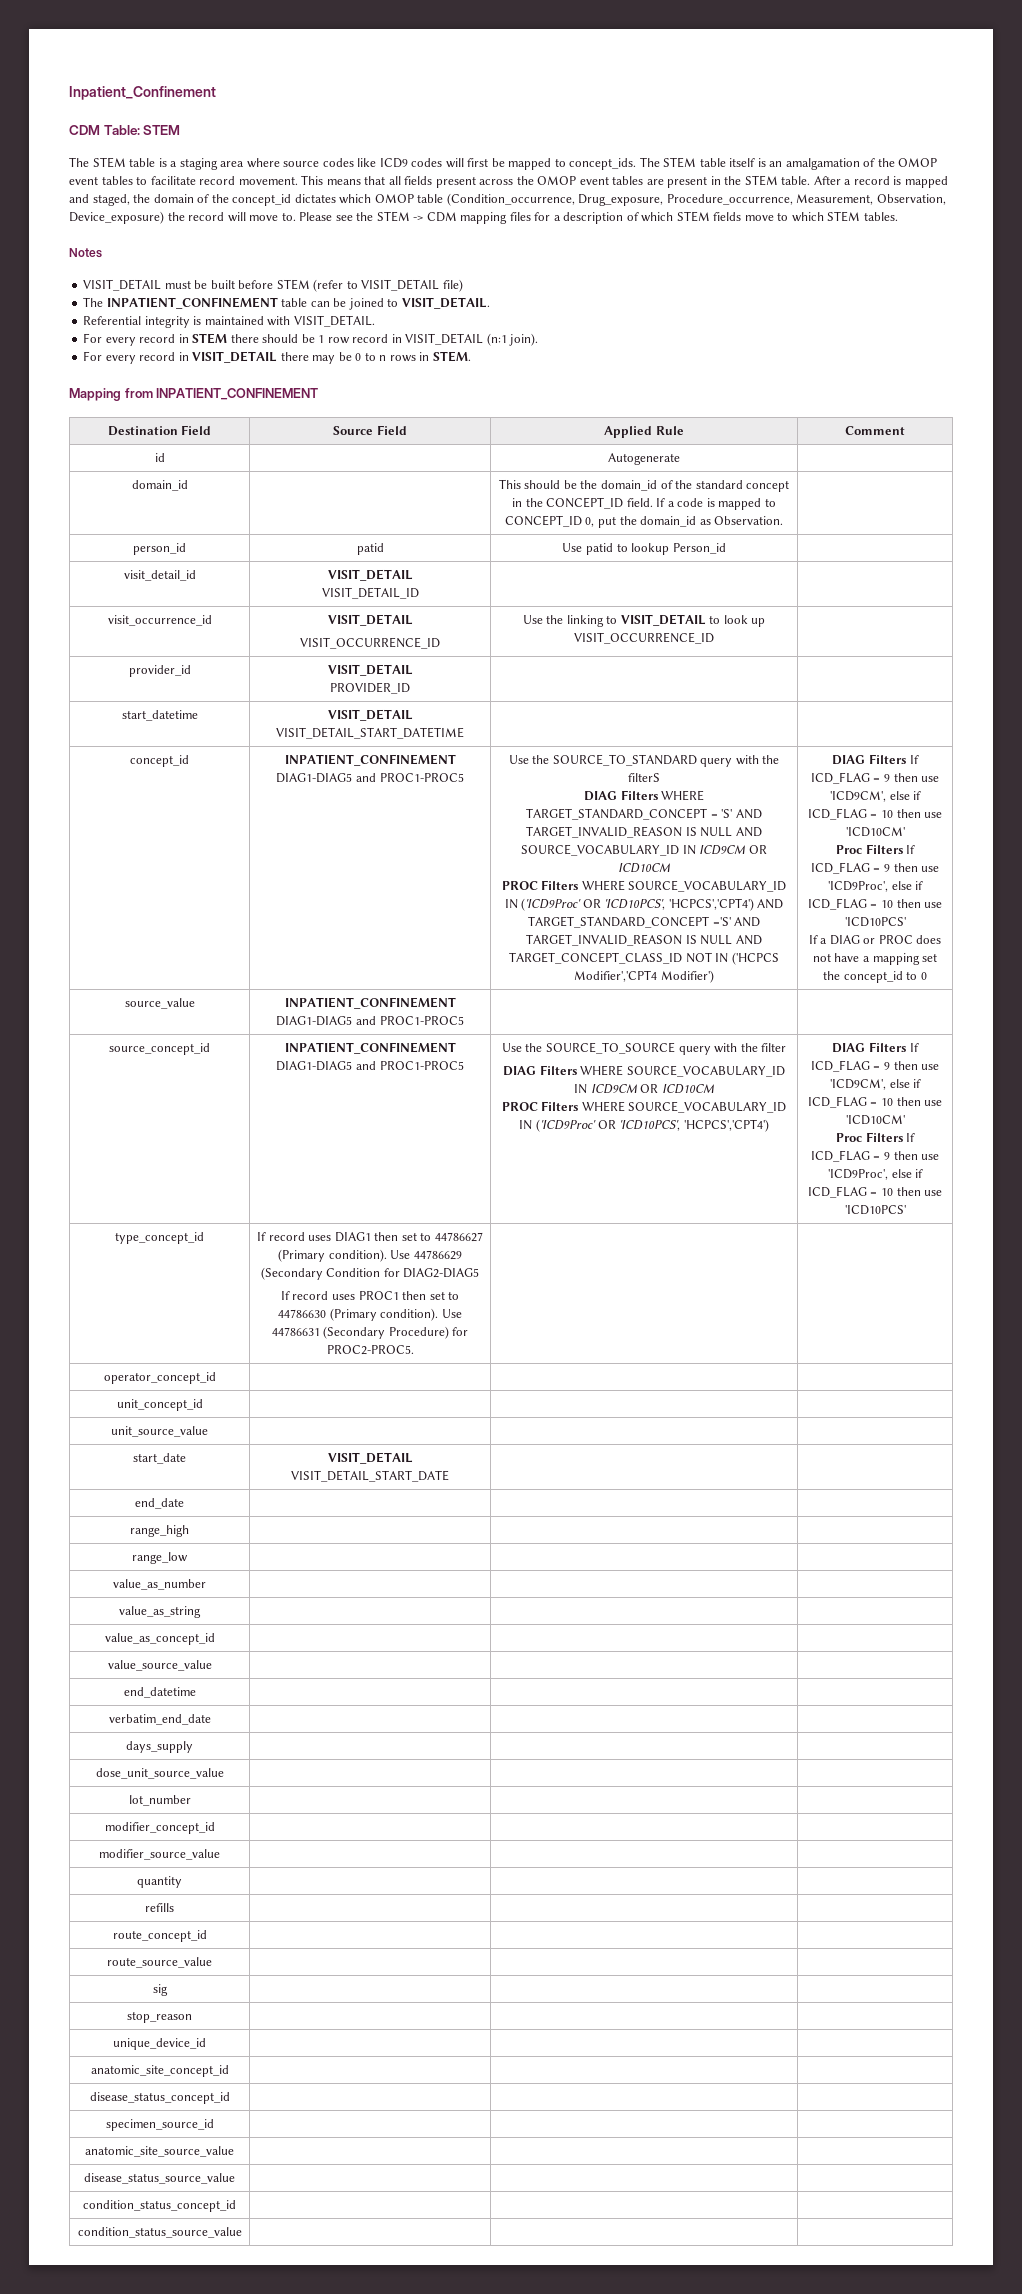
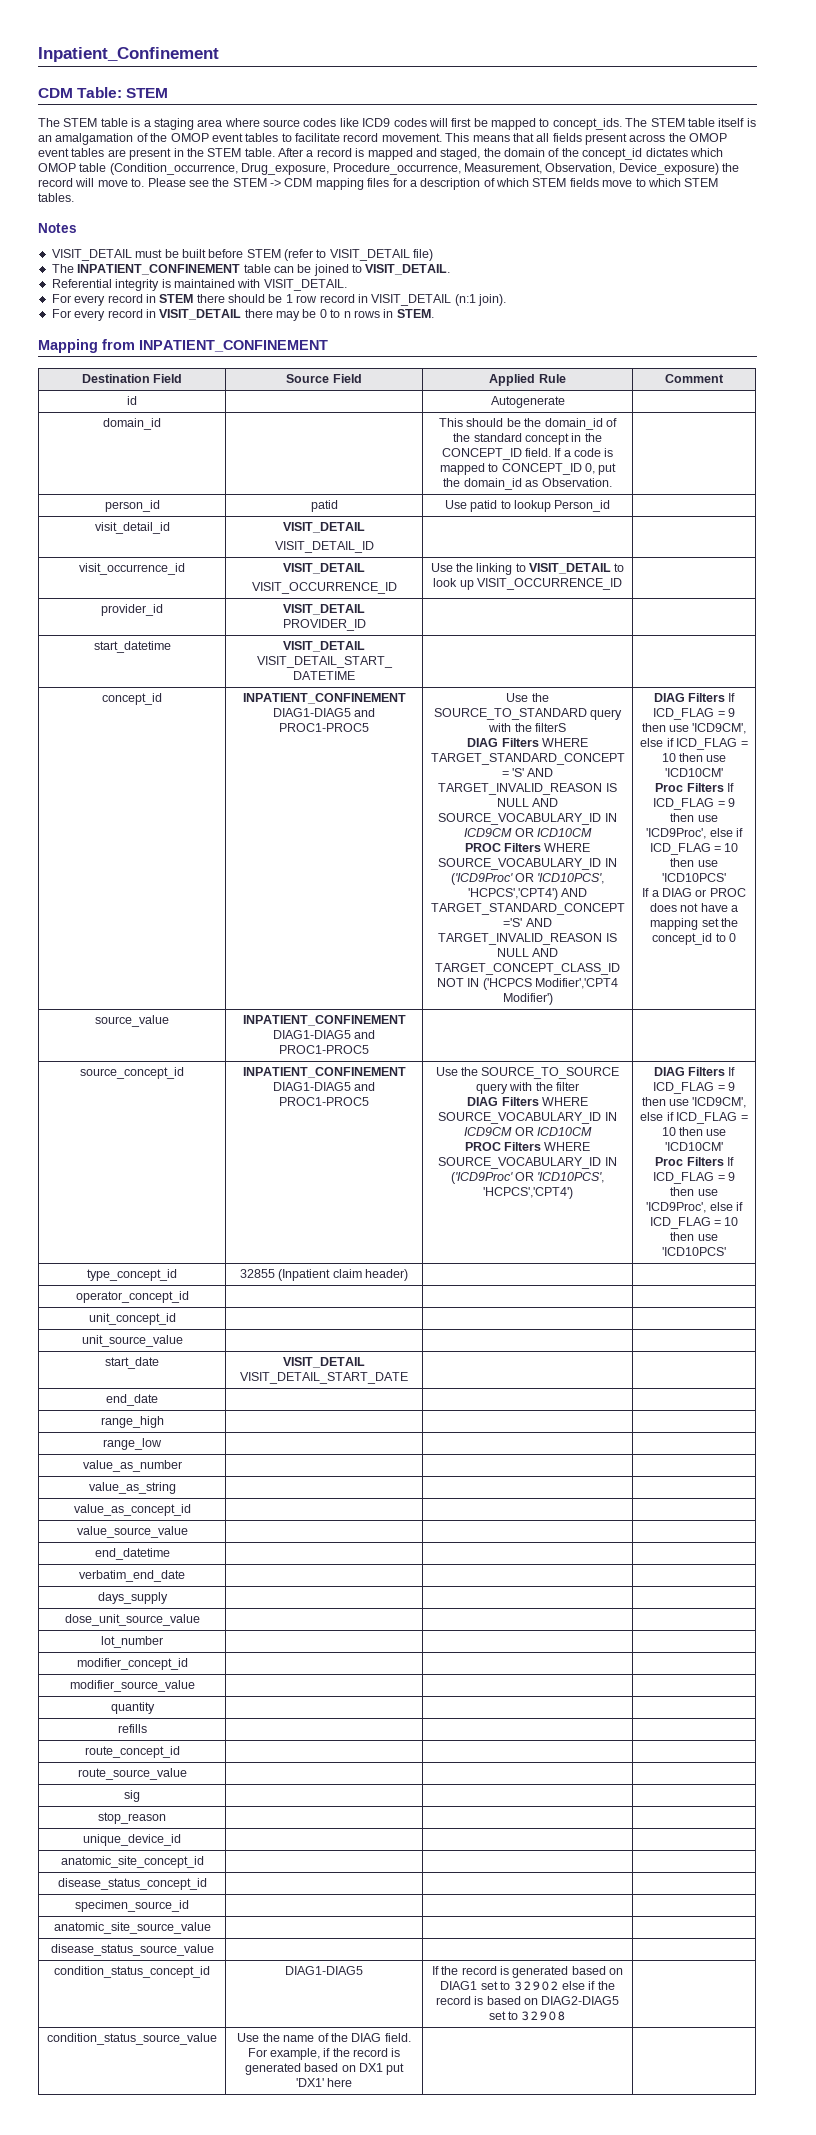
- type_concept_id | If record uses DIAG1 then set to 44786627 (Primary condition). Use 44786629 (Secondary Condition for DIAG2-DIAG5
- If record uses PROC1 then set to 44786630 (Primary condition). Use 44786631 (Secondary Procedure) for PROC2-PROC5. | |
+ type_concept_id | 32855 (Inpatient claim header) | |
- condition_status_concept_id | | |
- condition_status_source_value | | |
+ condition_status_concept_id | DIAG1-DIAG5 | If the record is generated based on DIAG1 set to 32902 else if the record is based on DIAG2-DIAG5 set to 32908 |
+ condition_status_source_value | Use the name of the DIAG field. For example, if the record is generated based on DX1 put 'DX1' here | |

